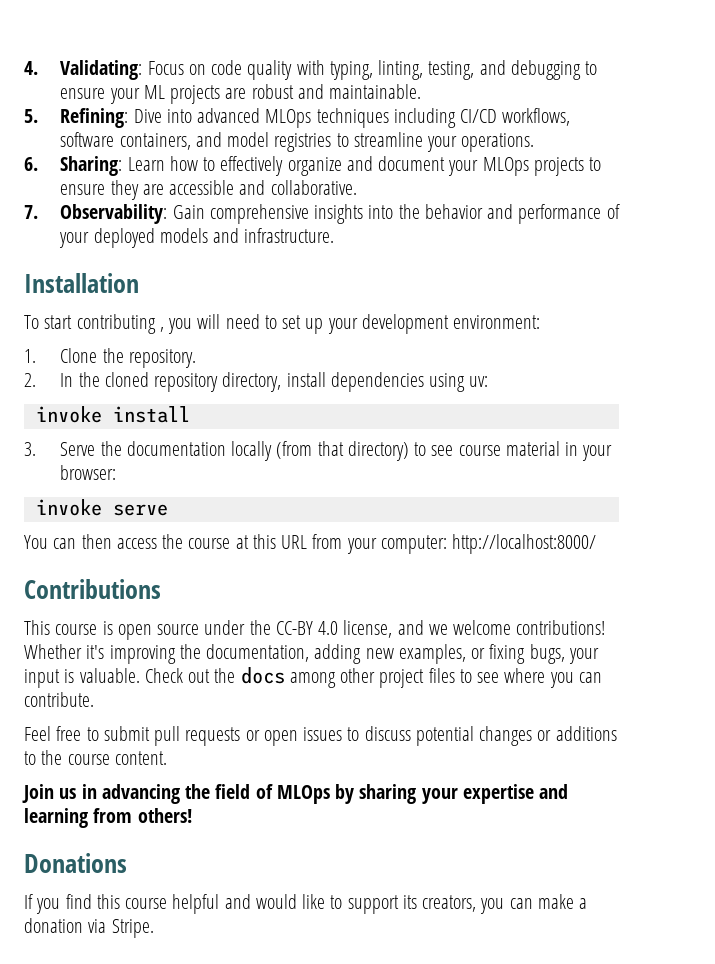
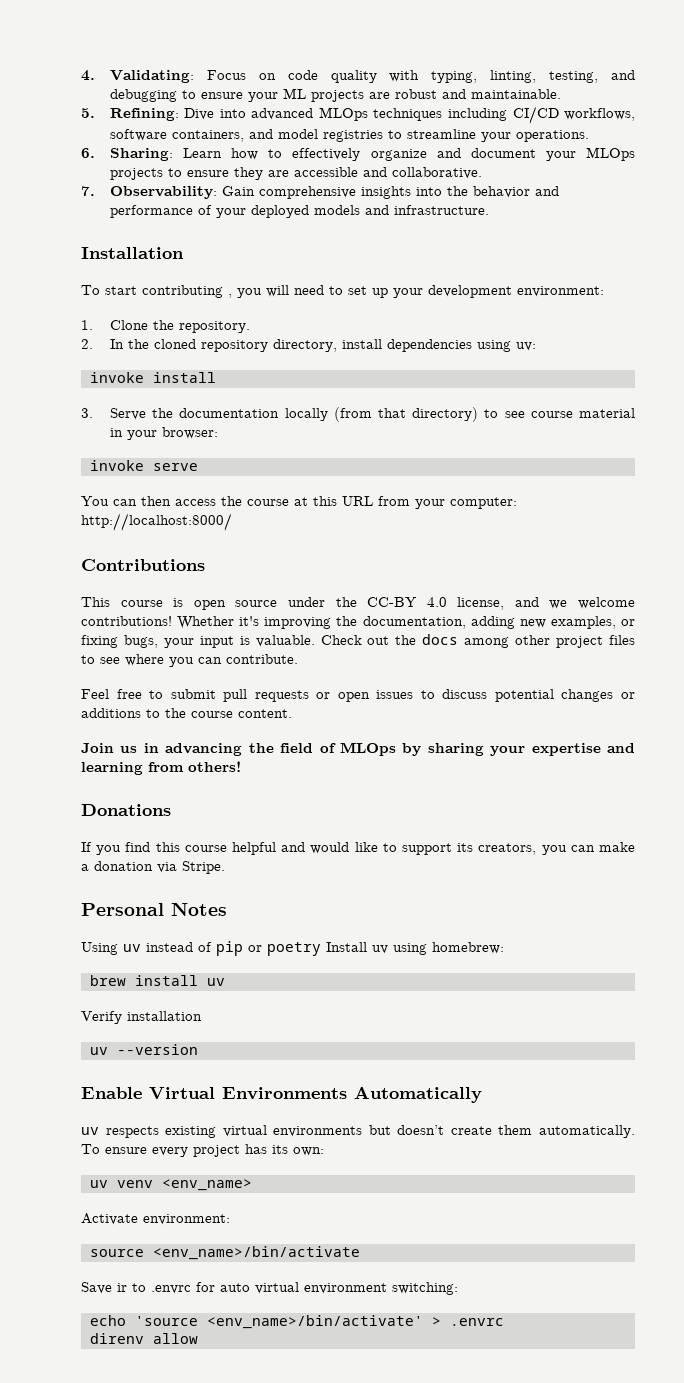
+ Personal Notes
+ Using uv instead of pip or poetry Install uv using homebrew:
+ brew install uv
+ Verify installation
+ uv --version
+ Enable Virtual Environments Automatically
+ uv respects existing virtual environments but doesn’t create them automatically. To ensure every project has its own:
+ uv venv <env_name>
+ Activate environment:
+ source <env_name>/bin/activate
+ Save ir to .envrc for auto virtual environment switching:
+ echo 'source <env_name>/bin/activate' > .envrc
+ direnv allow

